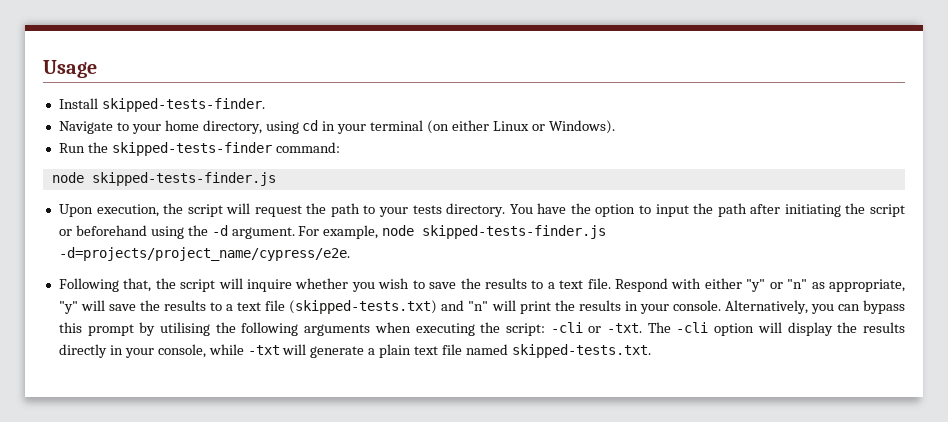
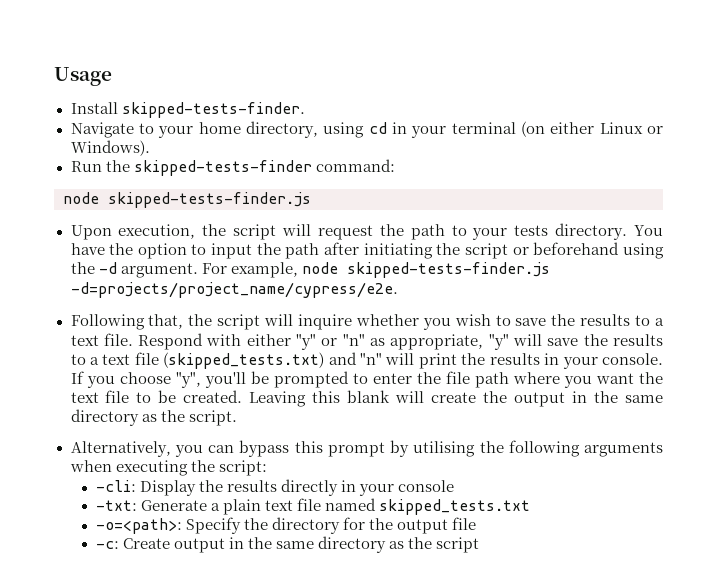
- Respond with either "y" or "n" as appropriate, "y" will save the results to a text file (skipped-tests.txt) and "n" will print the results in your console. Alternatively, you can bypass this prompt by utilising the following arguments when executing the script: -cli or -txt. The -cli option will display the results directly in your console, while -txt will generate a plain text file named skipped-tests.txt.
+ Respond with either "y" or "n" as appropriate, "y" will save the results to a text file (skipped_tests.txt) and "n" will print the results in your console. If you choose "y", you'll be prompted to enter the file path where you want the text file to be created. Leaving this blank will create the output in the same directory as the script.
+ Alternatively, you can bypass this prompt by utilising the following arguments when executing the script:
+ -cli: Display the results directly in your console
+ -txt: Generate a plain text file named skipped_tests.txt
+ -o=<path>: Specify the directory for the output file
+ -c: Create output in the same directory as the script

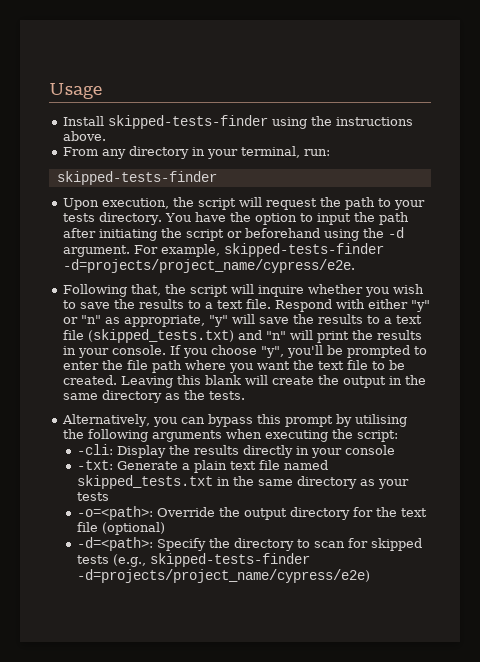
- Install skipped-tests-finder.
- Navigate to your home directory, using cd in your terminal (on either Linux or Windows).
- Run the skipped-tests-finder command:
- node skipped-tests-finder.js
+ Install skipped-tests-finder using the instructions above.
+ From any directory in your terminal, run:
+ skipped-tests-finder
- For example, node skipped-tests-finder.js -d=projects/project_name/cypress/e2e.
+ For example, skipped-tests-finder -d=projects/project_name/cypress/e2e.
- Leaving this blank will create the output in the same directory as the script.
+ Leaving this blank will create the output in the same directory as the tests.
- -txt: Generate a plain text file named skipped_tests.txt
- -o=<path>: Specify the directory for the output file
- -c: Create output in the same directory as the script
+ -txt: Generate a plain text file named skipped_tests.txt in the same directory as your tests
+ -o=<path>: Override the output directory for the text file (optional)
+ -d=<path>: Specify the directory to scan for skipped tests (e.g., skipped-tests-finder -d=projects/project_name/cypress/e2e)

